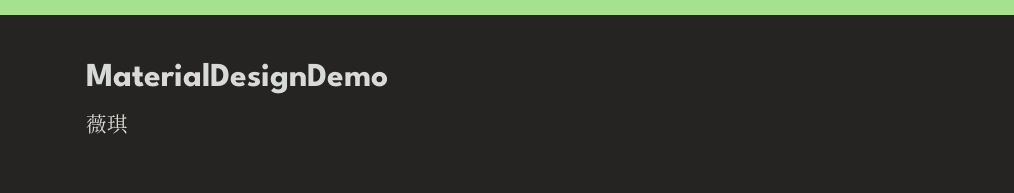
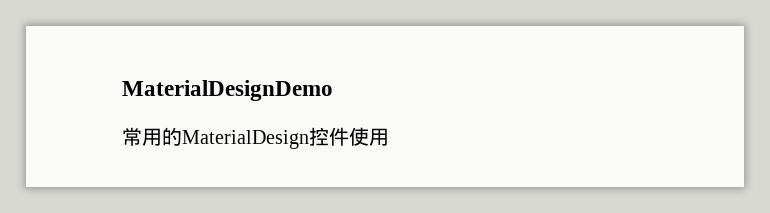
- 薇琪
+ 常用的MaterialDesign控件使用

